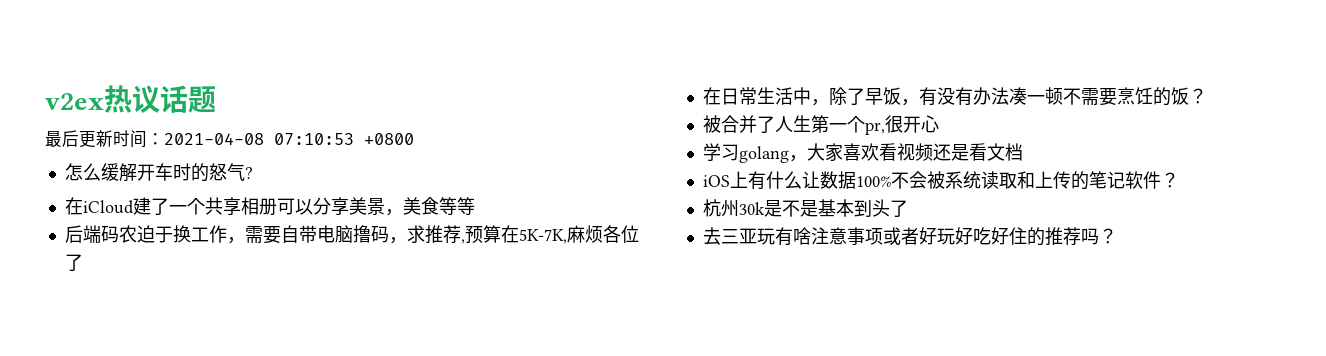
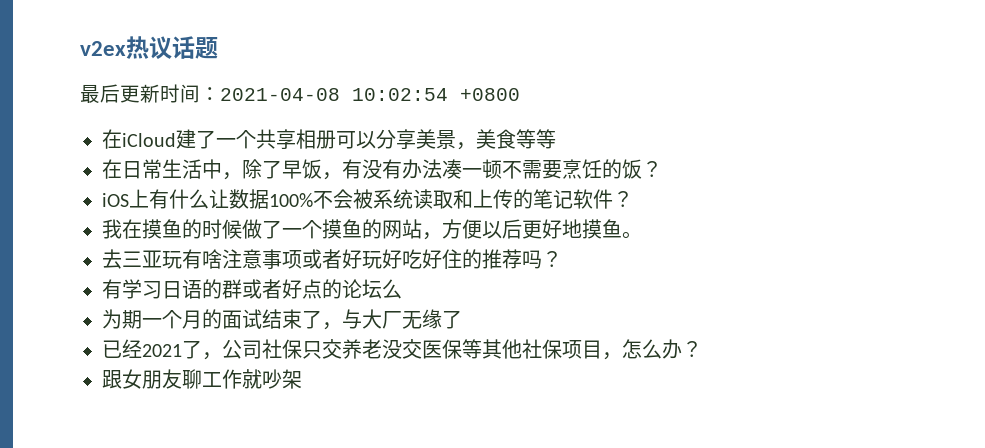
- 最后更新时间：2021-04-08 07:10:53 +0800
+ 最后更新时间：2021-04-08 10:02:54 +0800
- 怎么缓解开车时的怒气?
- 后端码农迫于换工作，需要自带电脑撸码，求推荐,预算在5K-7K,麻烦各位了
- 被合并了人生第一个pr,很开心
- 学习golang，大家喜欢看视频还是看文档
- 杭州30k是不是基本到头了
+ 我在摸鱼的时候做了一个摸鱼的网站，方便以后更好地摸鱼。
+ 有学习日语的群或者好点的论坛么
+ 为期一个月的面试结束了，与大厂无缘了
+ 已经2021了，公司社保只交养老没交医保等其他社保项目，怎么办？
+ 跟女朋友聊工作就吵架

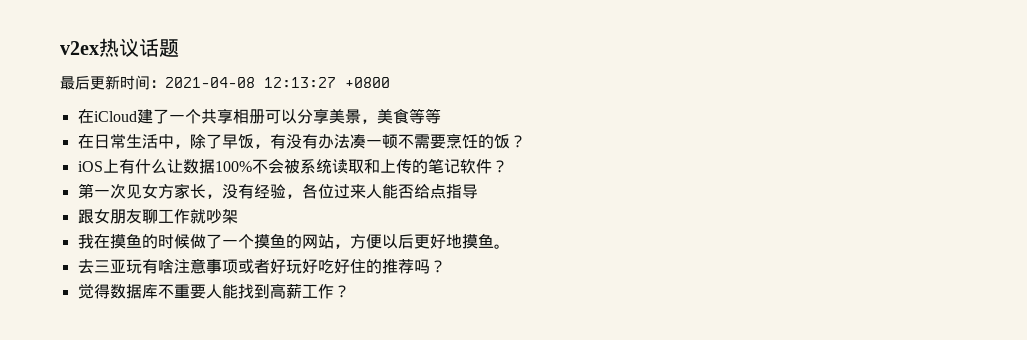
- 最后更新时间：2021-04-08 10:02:54 +0800
+ 最后更新时间：2021-04-08 12:13:27 +0800
+ 第一次见女方家长，没有经验，各位过来人能否给点指导
+ 跟女朋友聊工作就吵架
- 有学习日语的群或者好点的论坛么
- 为期一个月的面试结束了，与大厂无缘了
- 已经2021了，公司社保只交养老没交医保等其他社保项目，怎么办？
- 跟女朋友聊工作就吵架
+ 觉得数据库不重要人能找到高薪工作？

